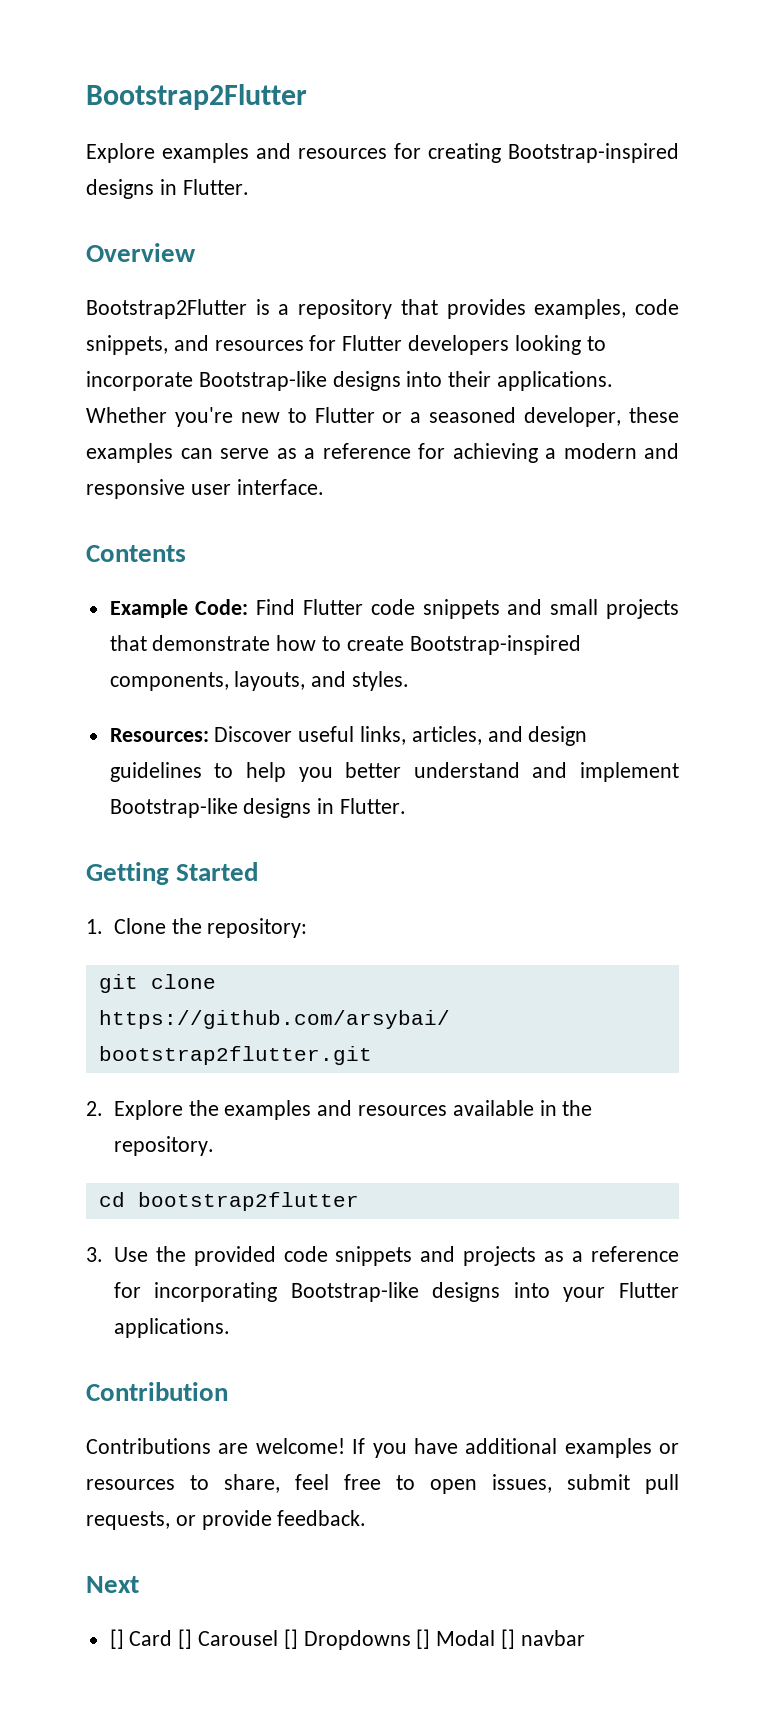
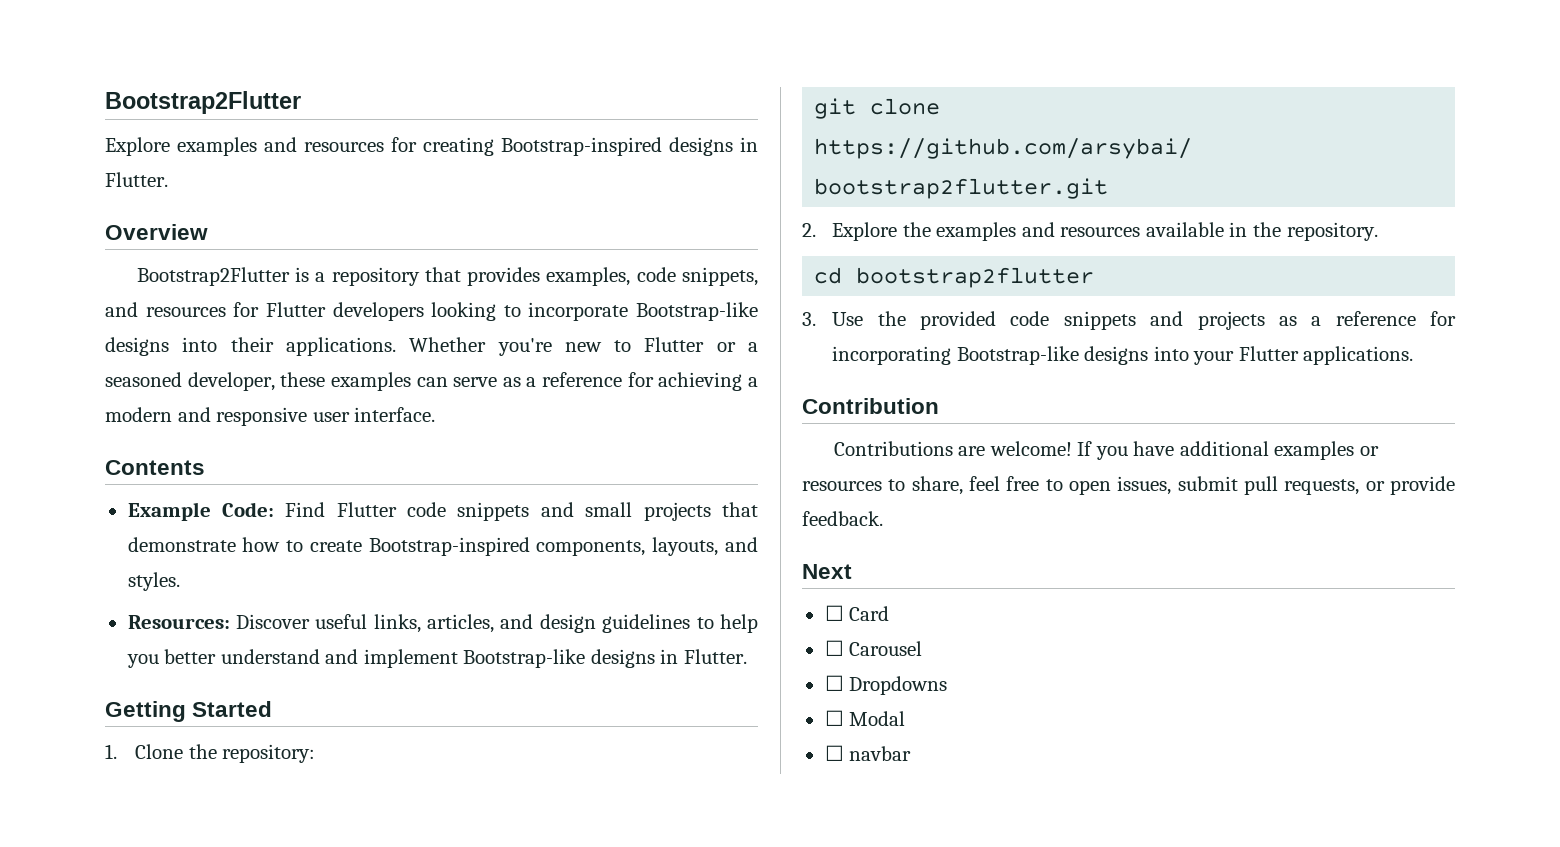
- [] Card [] Carousel [] Dropdowns [] Modal [] navbar
+ ☐ Card
+ ☐ Carousel
+ ☐ Dropdowns
+ ☐ Modal
+ ☐ navbar

